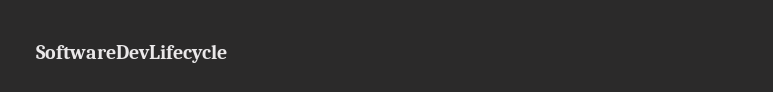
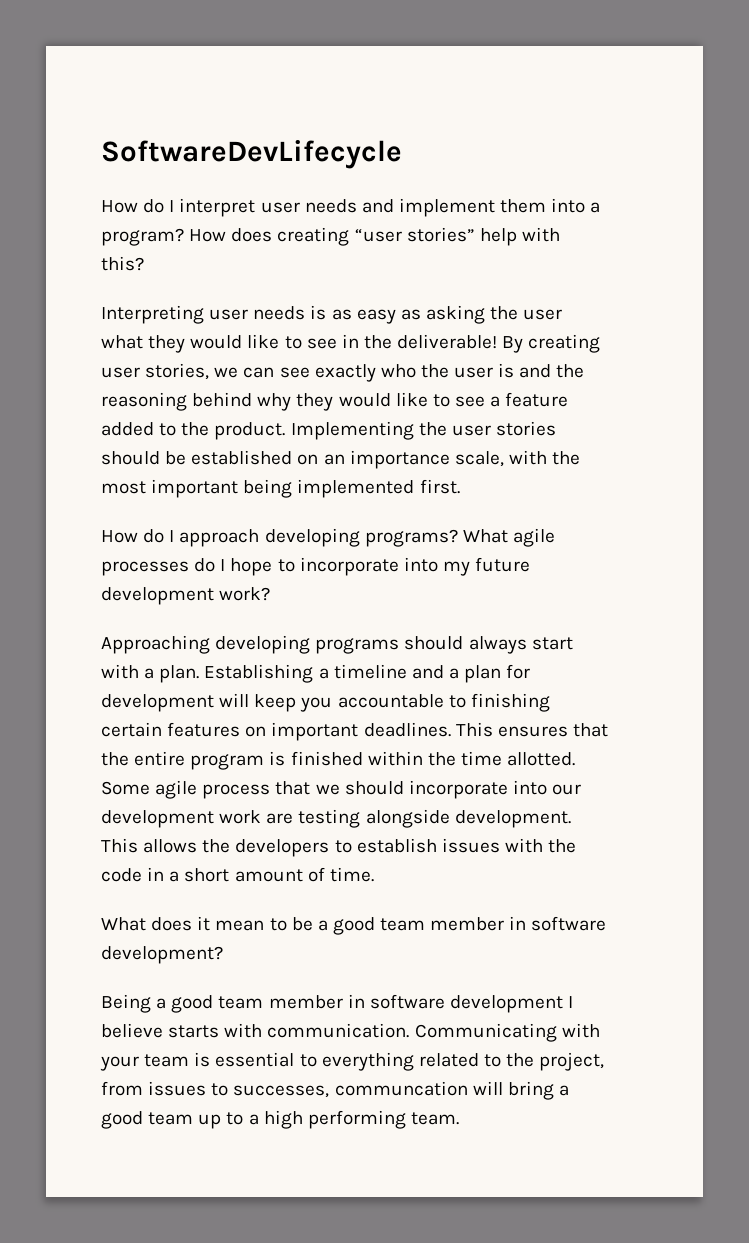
+ How do I interpret user needs and implement them into a program? How does creating “user stories” help with this?
+ Interpreting user needs is as easy as asking the user what they would like to see in the deliverable! By creating user stories, we can see exactly who the user is and the reasoning behind why they would like to see a feature added to the product. Implementing the user stories should be established on an importance scale, with the most important being implemented first.
+ How do I approach developing programs? What agile processes do I hope to incorporate into my future development work?
+ Approaching developing programs should always start with a plan. Establishing a timeline and a plan for development will keep you accountable to finishing certain features on important deadlines. This ensures that the entire program is finished within the time allotted. Some agile process that we should incorporate into our development work are testing alongside development. This allows the developers to establish issues with the code in a short amount of time.
+ What does it mean to be a good team member in software development?
+ Being a good team member in software development I believe starts with communication. Communicating with your team is essential to everything related to the project, from issues to successes, communcation will bring a good team up to a high performing team.

